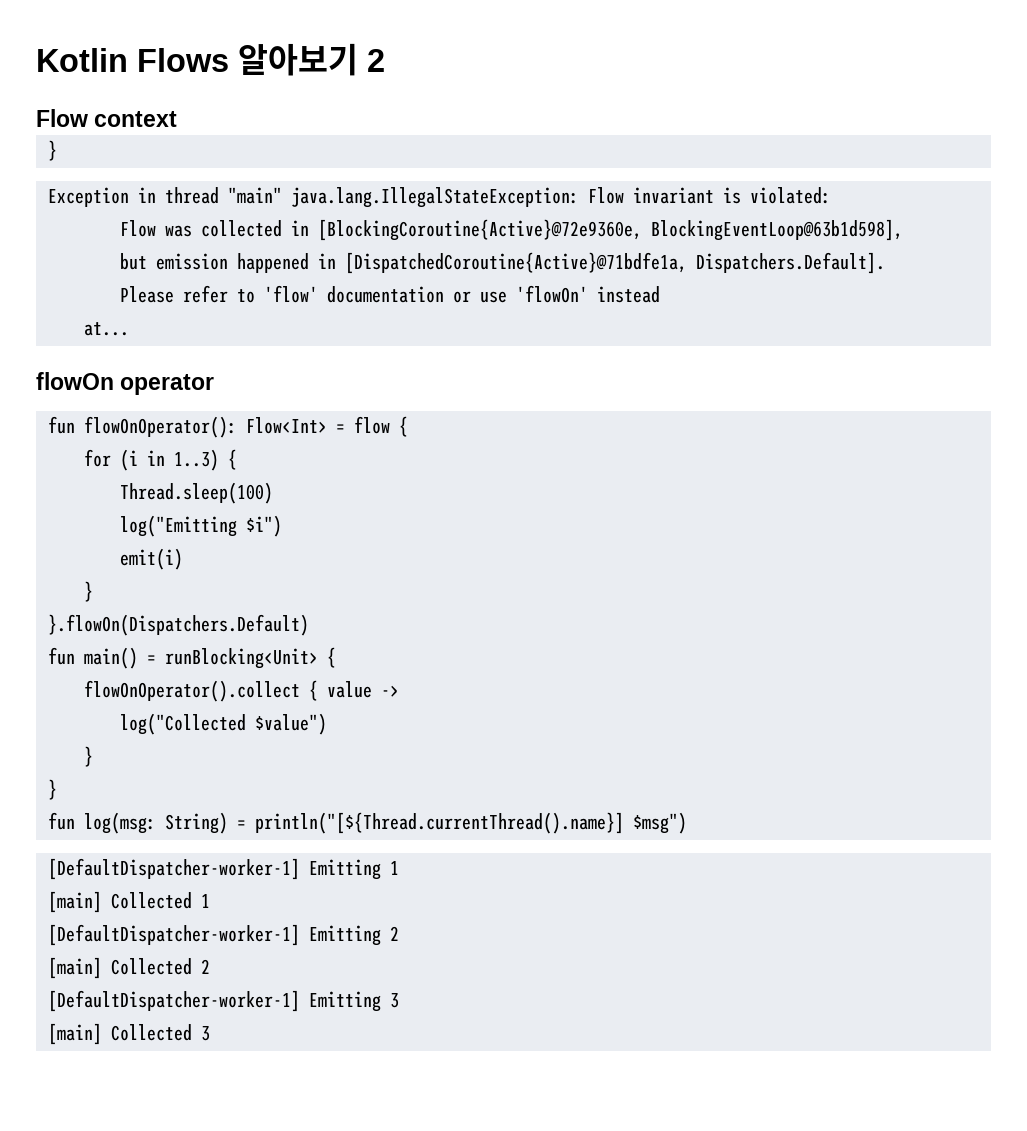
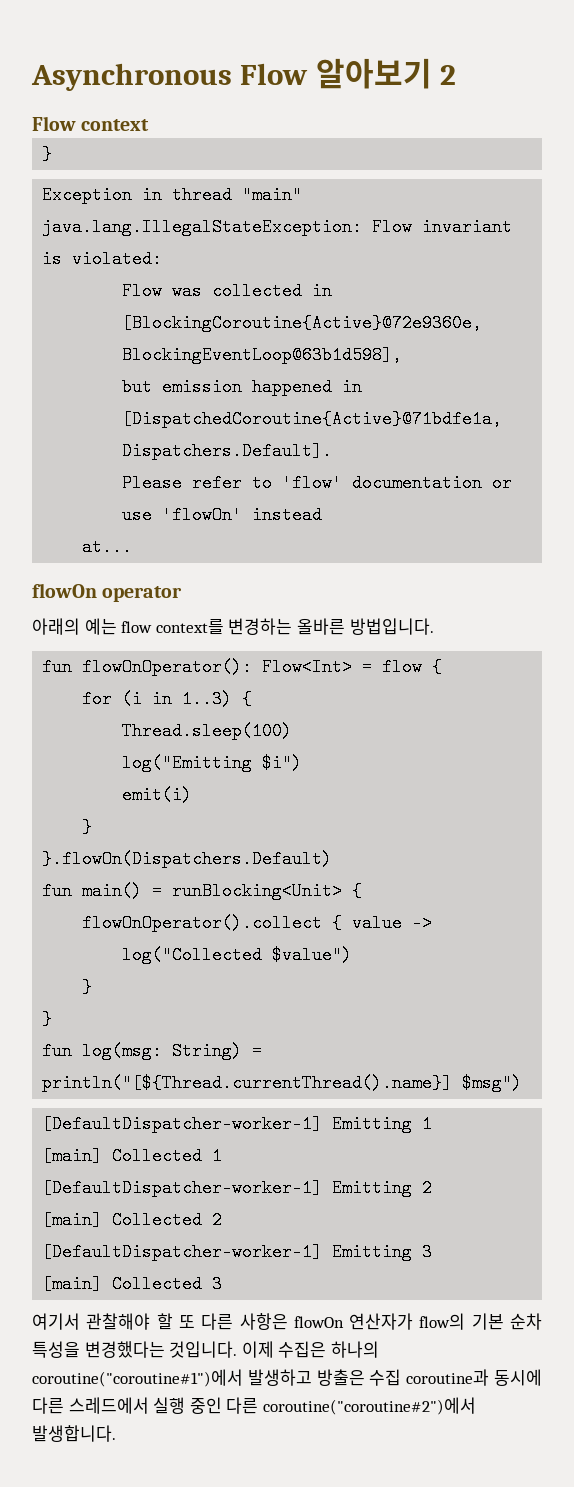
- Kotlin Flows 알아보기 2
+ Asynchronous Flow 알아보기 2
+ 아래의 예는 flow context를 변경하는 올바른 방법입니다.
+ 여기서 관찰해야 할 또 다른 사항은 flowOn 연산자가 flow의 기본 순차 특성을 변경했다는 것입니다. 이제 수집은 하나의 coroutine("coroutine#1")에서 발생하고 방출은 수집 coroutine과 동시에 다른 스레드에서 실행 중인 다른 coroutine("coroutine#2")에서 발생합니다.

